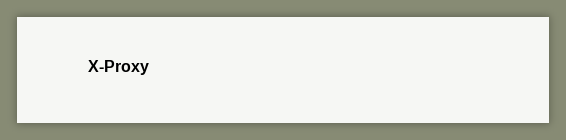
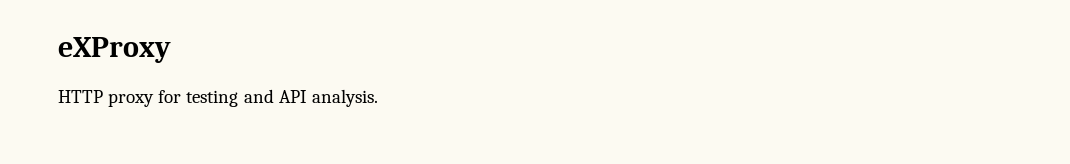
- X-Proxy
+ eXProxy
+ HTTP proxy for testing and API analysis.

